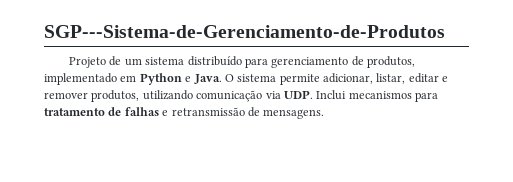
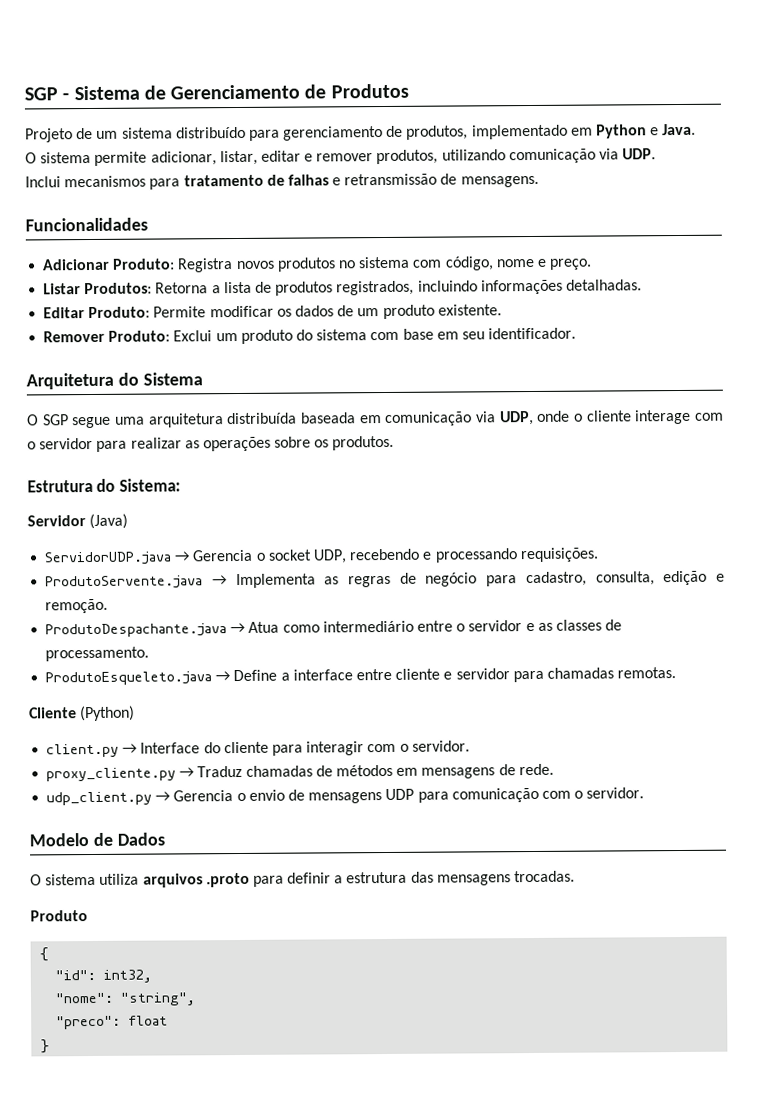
- SGP---Sistema-de-Gerenciamento-de-Produtos
+ SGP - Sistema de Gerenciamento de Produtos
- Projeto de um sistema distribuído para gerenciamento de produtos, implementado em Python e Java. O sistema permite adicionar, listar, editar e remover produtos, utilizando comunicação via UDP. Inclui mecanismos para tratamento de falhas e retransmissão de mensagens.
+ Projeto de um sistema distribuído para gerenciamento de produtos, implementado em Python e Java.
+ O sistema permite adicionar, listar, editar e remover produtos, utilizando comunicação via UDP.
+ Inclui mecanismos para tratamento de falhas e retransmissão de mensagens.
+ Funcionalidades
+ Adicionar Produto: Registra novos produtos no sistema com código, nome e preço.
+ Listar Produtos: Retorna a lista de produtos registrados, incluindo informações detalhadas.
+ Editar Produto: Permite modificar os dados de um produto existente.
+ Remover Produto: Exclui um produto do sistema com base em seu identificador.
+ Arquitetura do Sistema
+ O SGP segue uma arquitetura distribuída baseada em comunicação via UDP, onde o cliente interage com o servidor para realizar as operações sobre os produtos.
+ Estrutura do Sistema:
+ Servidor (Java)
+ ServidorUDP.java → Gerencia o socket UDP, recebendo e processando requisições.
+ ProdutoServente.java → Implementa as regras de negócio para cadastro, consulta, edição e remoção.
+ ProdutoDespachante.java → Atua como intermediário entre o servidor e as classes de processamento.
+ ProdutoEsqueleto.java → Define a interface entre cliente e servidor para chamadas remotas.
+ Cliente (Python)
+ client.py → Interface do cliente para interagir com o servidor.
+ proxy_cliente.py → Traduz chamadas de métodos em mensagens de rede.
+ udp_client.py → Gerencia o envio de mensagens UDP para comunicação com o servidor.
+ Modelo de Dados
+ O sistema utiliza arquivos .proto para definir a estrutura das mensagens trocadas.
+ Produto
+ {
+ "id": int32,
+ "nome": "string",
+ "preco": float
+ }

